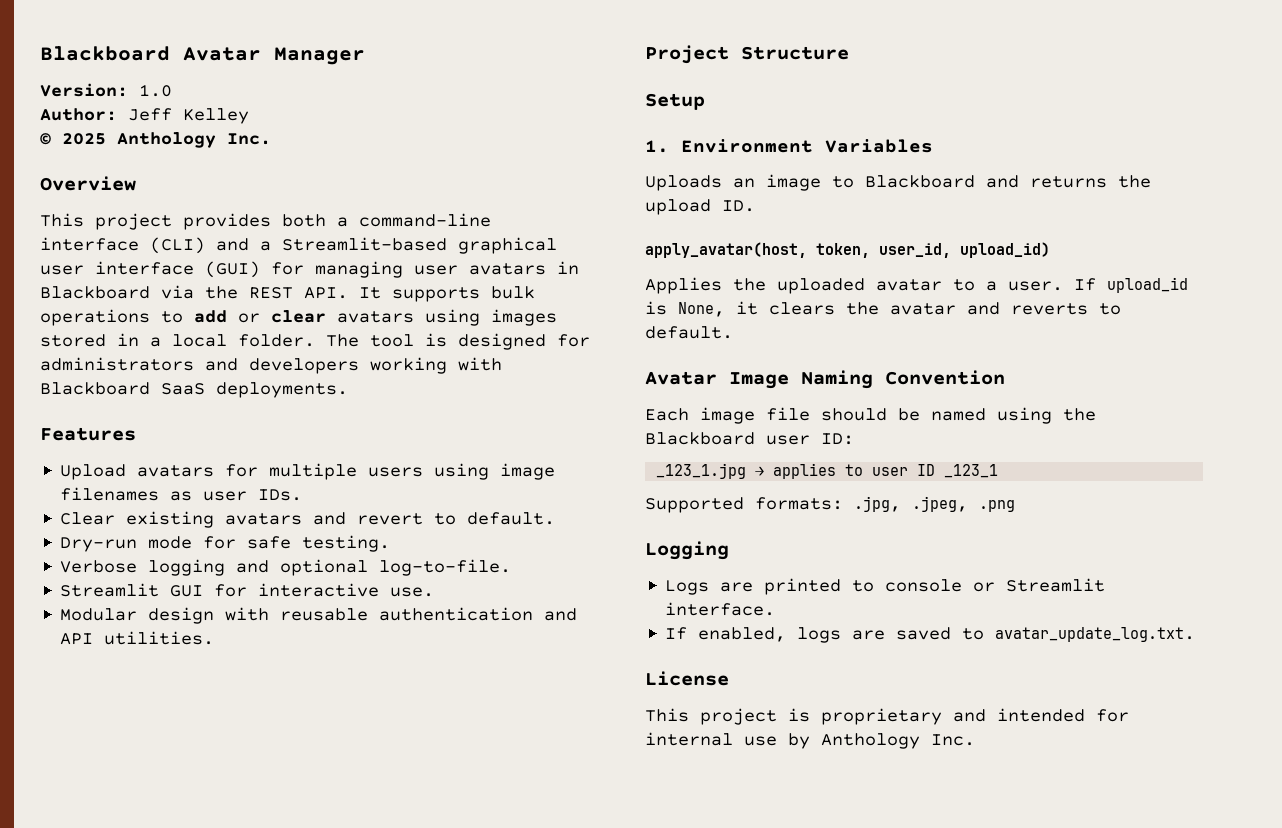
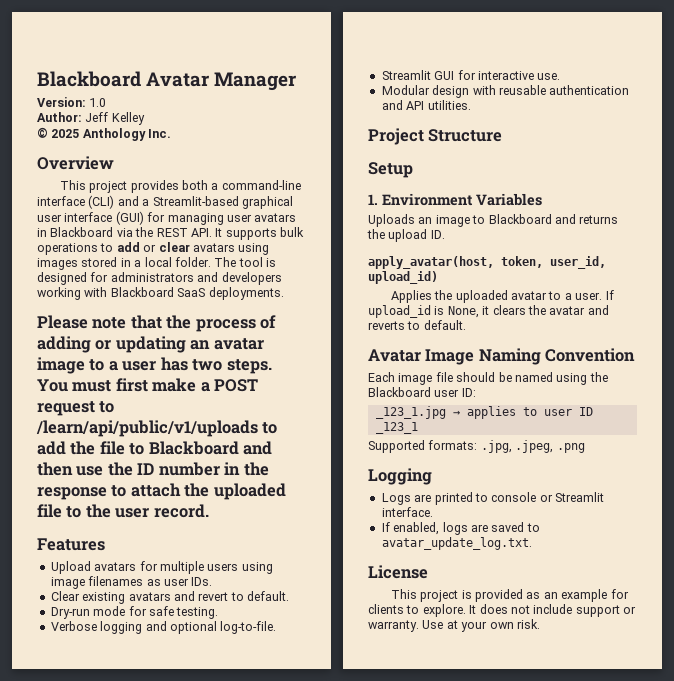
+ Please note that the process of adding or updating an avatar image to a user has two steps. You must first make a POST request to /learn/api/public/v1/uploads to add the file to Blackboard and then use the ID number in the response to attach the uploaded file to the user record.
- This project is proprietary and intended for internal use by Anthology Inc.
+ This project is provided as an example for clients to explore. It does not include support or warranty. Use at your own risk.

